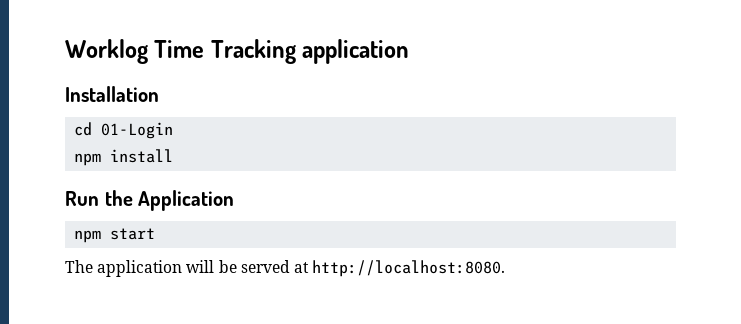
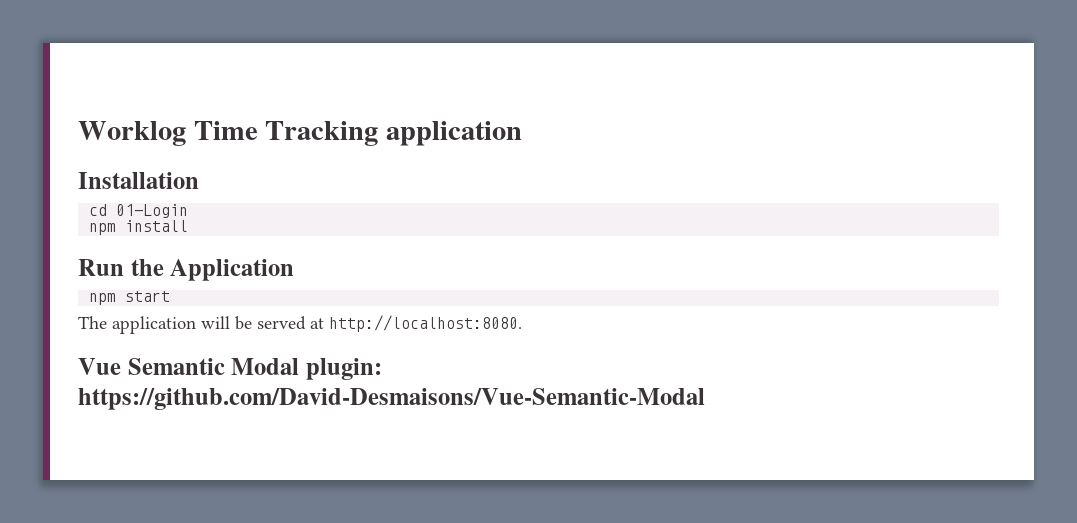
+ Vue Semantic Modal plugin: https://github.com/David-Desmaisons/Vue-Semantic-Modal

